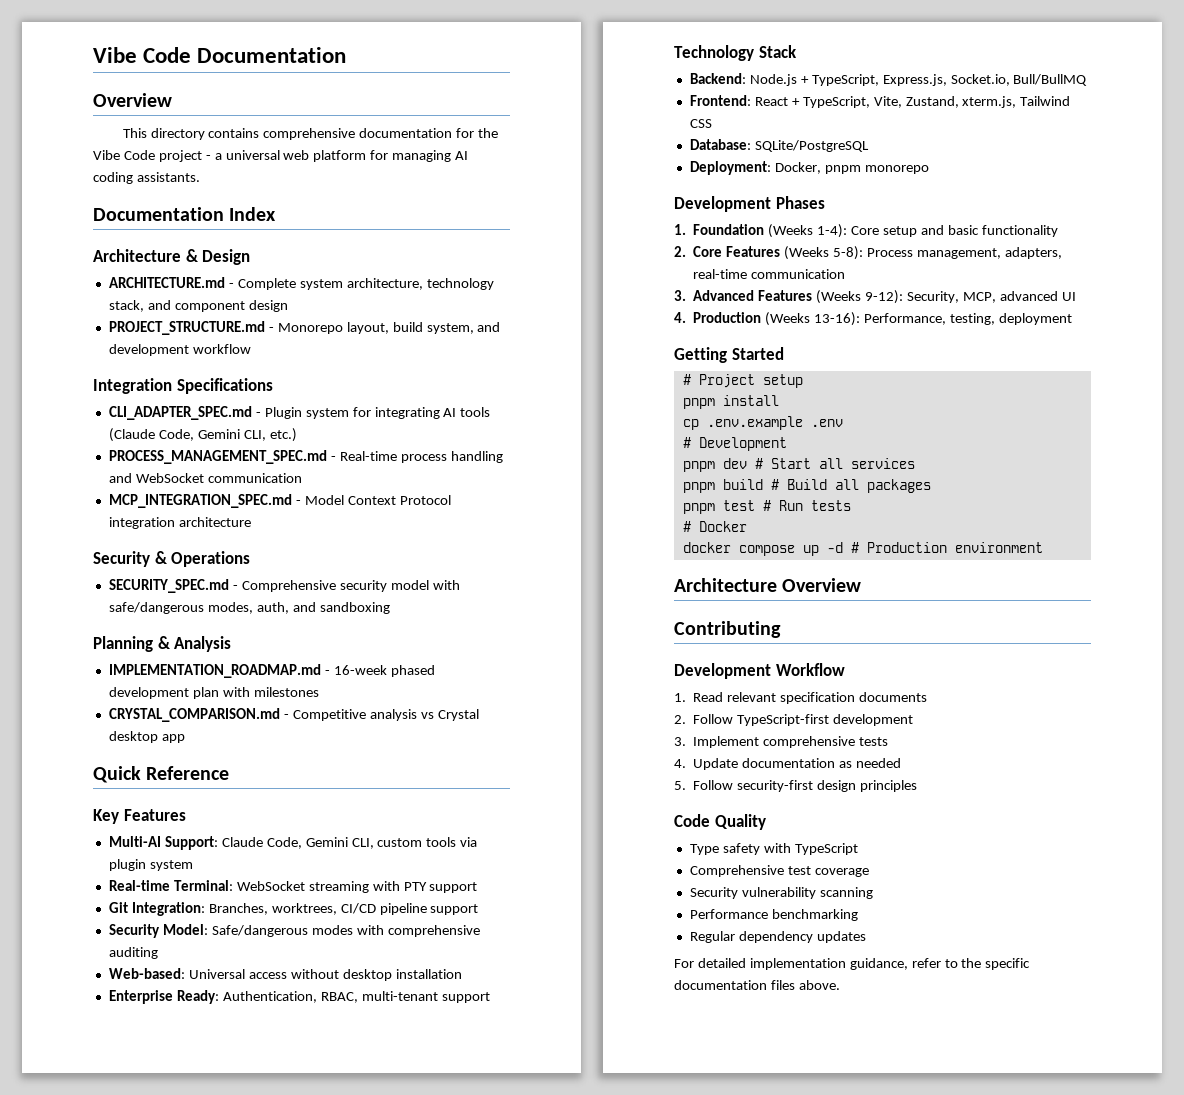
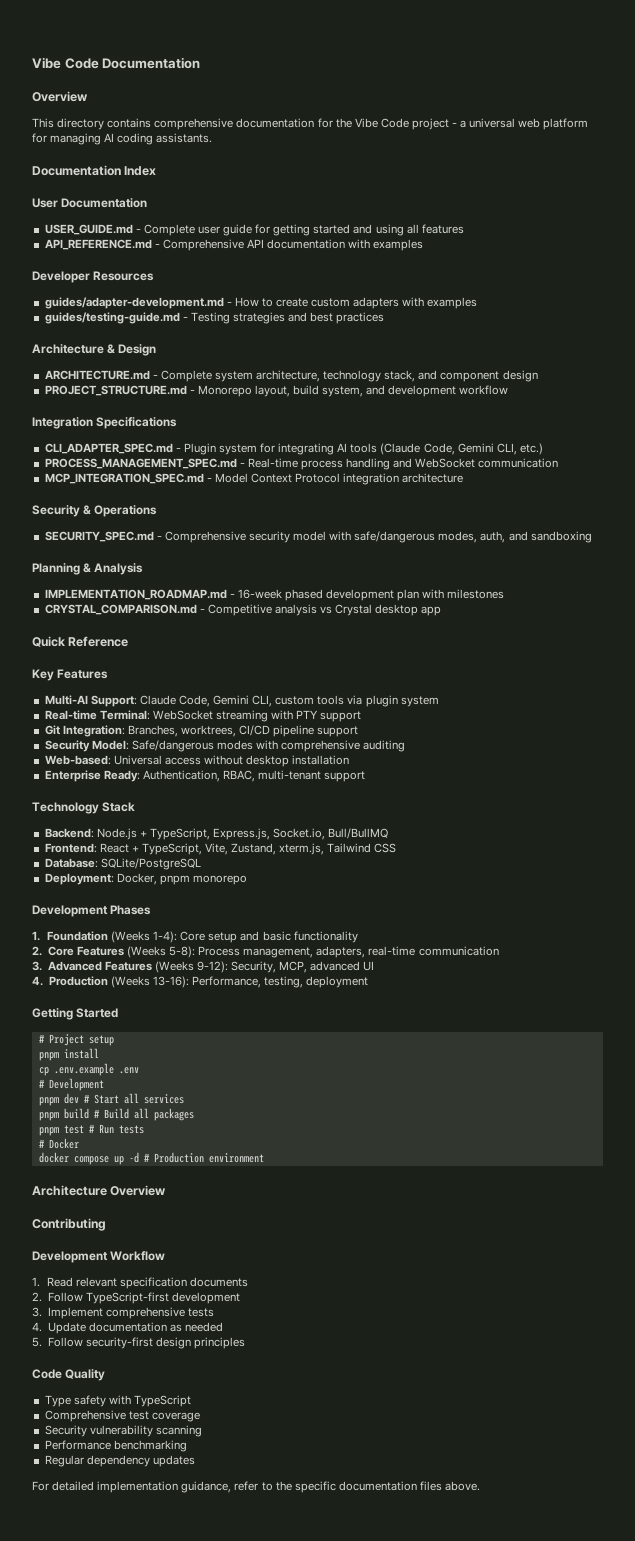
+ User Documentation
+ USER_GUIDE.md - Complete user guide for getting started and using all features
+ API_REFERENCE.md - Comprehensive API documentation with examples
+ Developer Resources
+ guides/adapter-development.md - How to create custom adapters with examples
+ guides/testing-guide.md - Testing strategies and best practices

